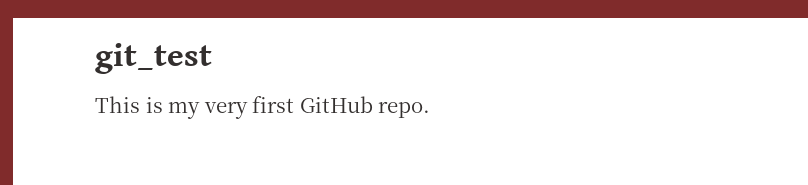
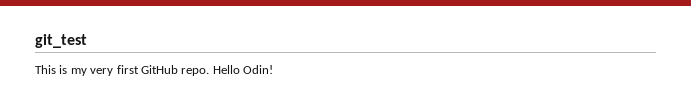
+ Hello Odin!

